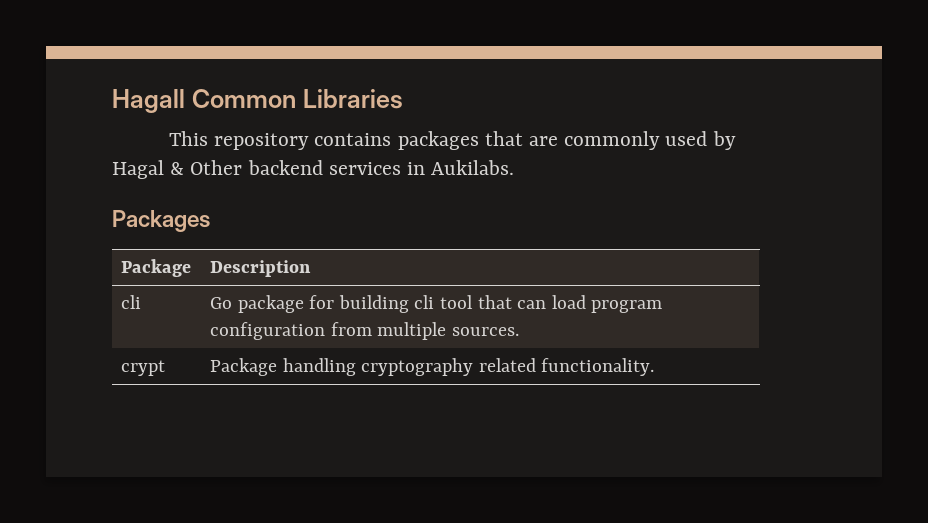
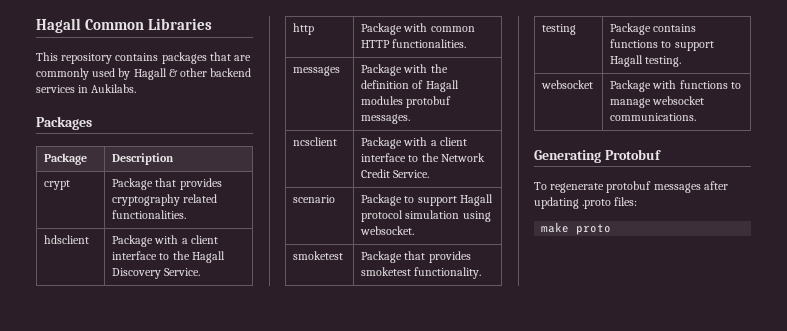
- This repository contains packages that are commonly used by Hagal & Other backend services in Aukilabs.
+ This repository contains packages that are commonly used by Hagall & other backend services in Aukilabs.
- cli | Go package for building cli tool that can load program configuration from multiple sources.
- crypt | Package handling cryptography related functionality.
+ crypt | Package that provides cryptography related functionalities.
+ hdsclient | Package with a client interface to the Hagall Discovery Service.
+ http | Package with common HTTP functionalities.
+ messages | Package with the definition of Hagall modules protobuf messages.
+ ncsclient | Package with a client interface to the Network Credit Service.
+ scenario | Package to support Hagall protocol simulation using websocket.
+ smoketest | Package that provides smoketest functionality.
+ testing | Package contains functions to support Hagall testing.
+ websocket | Package with functions to manage websocket communications.
+ Generating Protobuf
+ To regenerate protobuf messages after updating .proto files:
+ make proto

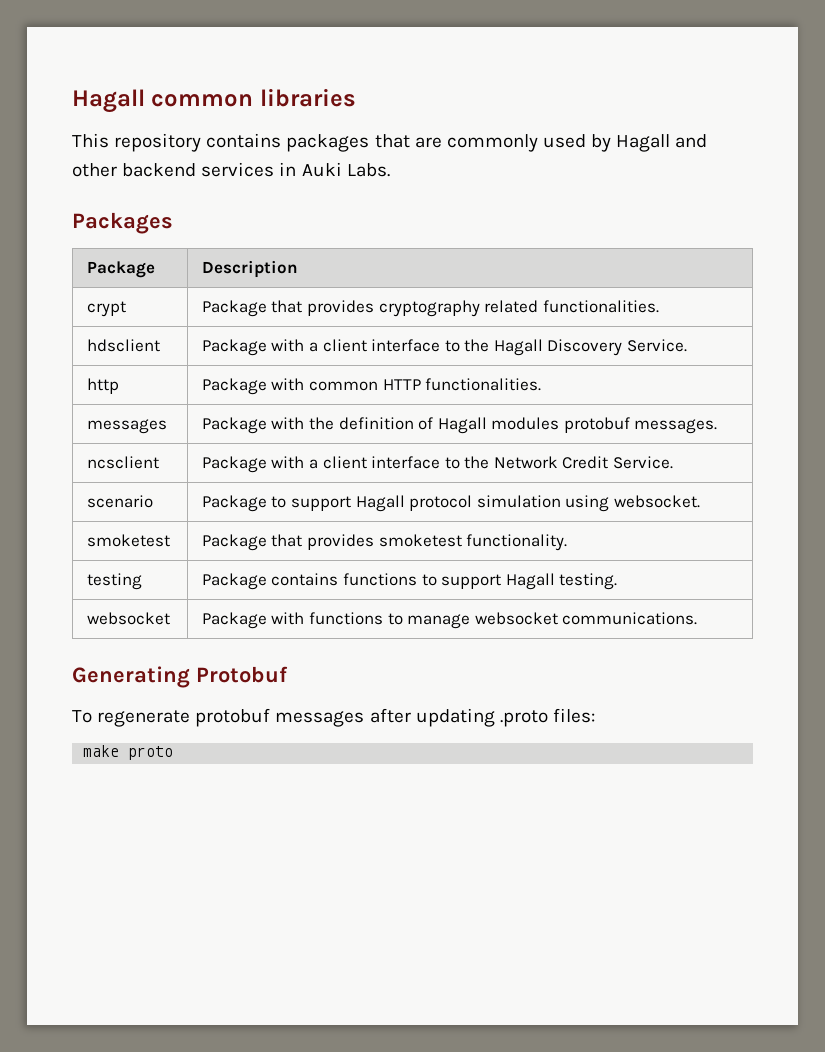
- Hagall Common Libraries
+ Hagall common libraries
- This repository contains packages that are commonly used by Hagall & other backend services in Aukilabs.
+ This repository contains packages that are commonly used by Hagall and other backend services in Auki Labs.

